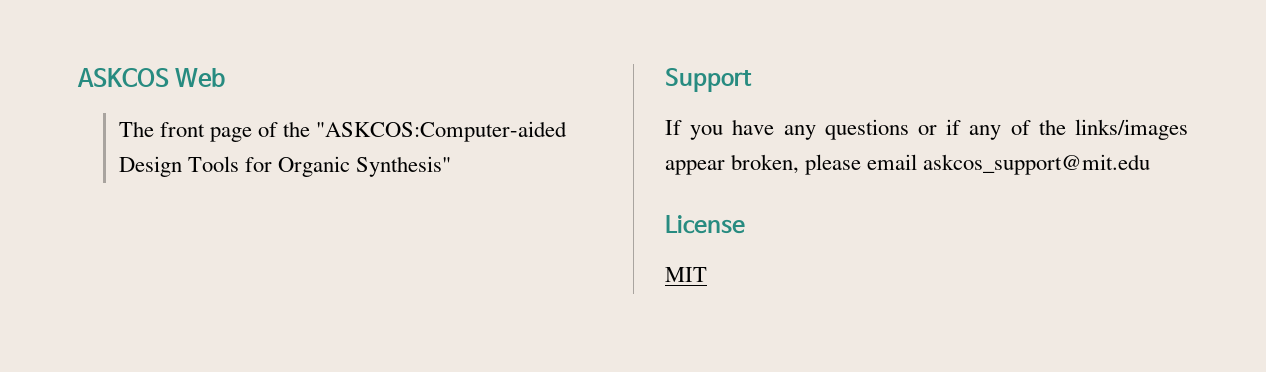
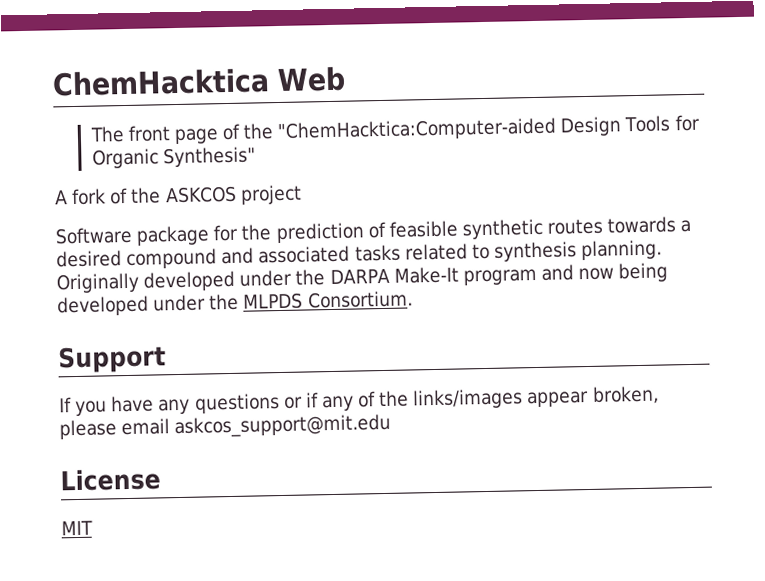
- ASKCOS Web
+ ChemHacktica Web
- The front page of the "ASKCOS:Computer-aided Design Tools for Organic Synthesis"
+ The front page of the "ChemHacktica:Computer-aided Design Tools for Organic Synthesis"
+ A fork of the ASKCOS project
+ Software package for the prediction of feasible synthetic routes towards a desired compound and associated tasks related to synthesis planning. Originally developed under the DARPA Make-It program and now being developed under the MLPDS Consortium.

